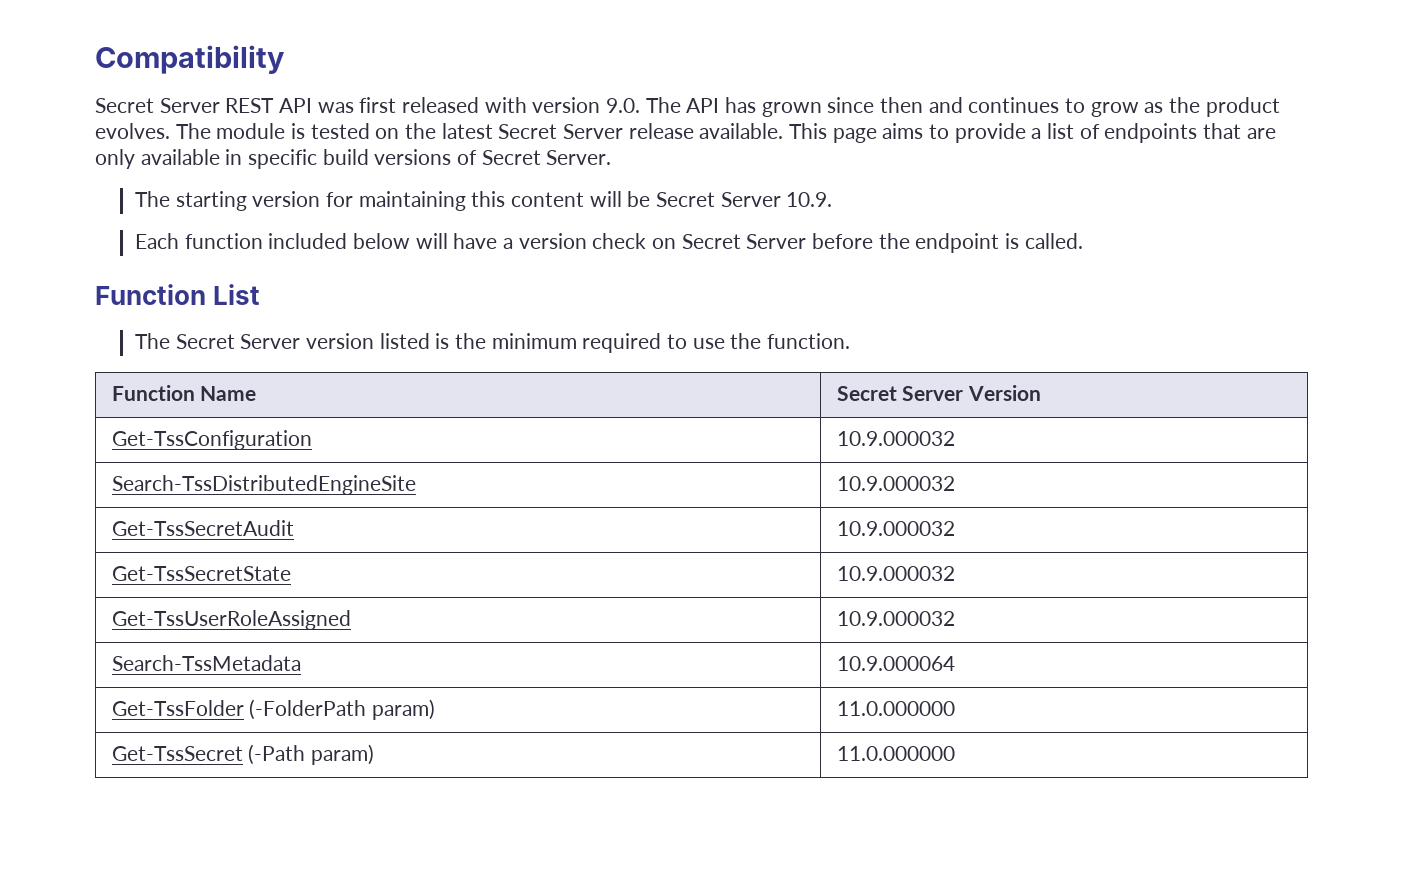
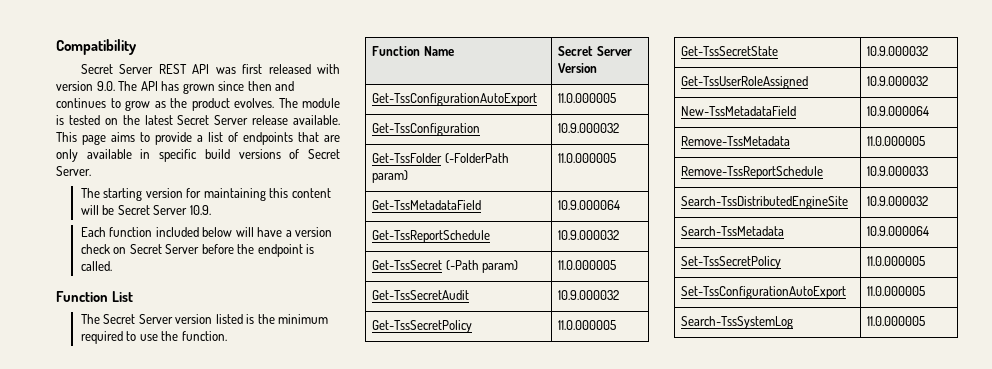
+ Get-TssConfigurationAutoExport | 11.0.000005
- Search-TssDistributedEngineSite | 10.9.000032
+ Get-TssFolder (-FolderPath param) | 11.0.000005
+ Get-TssMetadataField | 10.9.000064
+ Get-TssReportSchedule | 10.9.000032
+ Get-TssSecret (-Path param) | 11.0.000005
+ Get-TssSecretPolicy | 11.0.000005
+ New-TssMetadataField | 10.9.000064
+ Remove-TssMetadata | 11.0.000005
+ Remove-TssReportSchedule | 10.9.000033
+ Search-TssDistributedEngineSite | 10.9.000032
  Search-TssMetadata | 10.9.000064
- Get-TssFolder (-FolderPath param) | 11.0.000000
- Get-TssSecret (-Path param) | 11.0.000000
+ Set-TssSecretPolicy | 11.0.000005
+ Set-TssConfigurationAutoExport | 11.0.000005
+ Search-TssSystemLog | 11.0.000005

